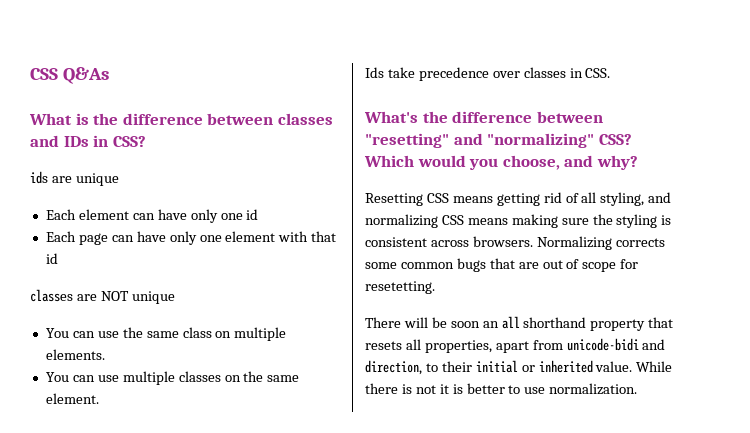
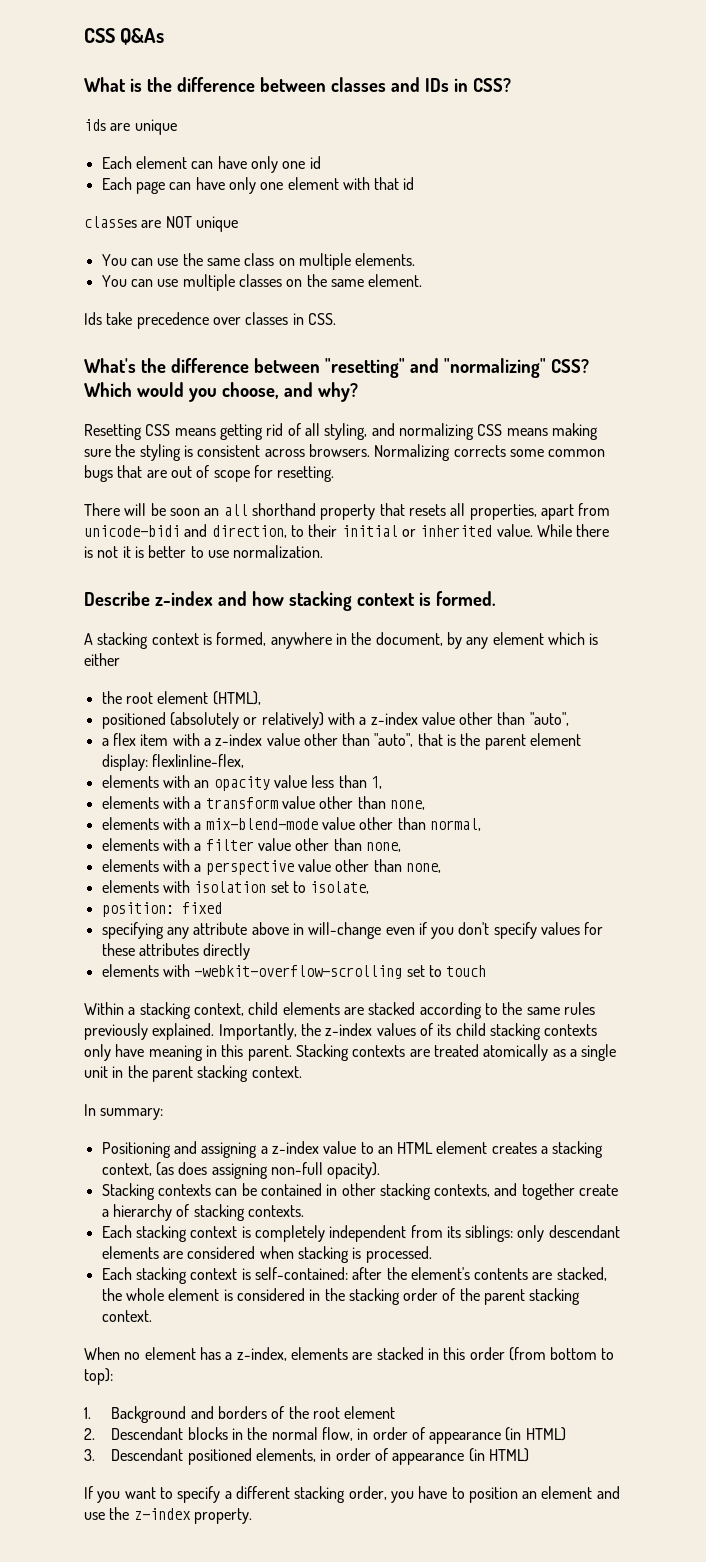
- Normalizing corrects some common bugs that are out of scope for resetetting.
+ Normalizing corrects some common bugs that are out of scope for resetting.
+ Describe z-index and how stacking context is formed.
+ A stacking context is formed, anywhere in the document, by any element which is either
+ the root element (HTML),
+ positioned (absolutely or relatively) with a z-index value other than "auto",
+ a flex item with a z-index value other than "auto", that is the parent element display: flex|inline-flex,
+ elements with an opacity value less than 1,
+ elements with a transform value other than none,
+ elements with a mix-blend-mode value other than normal,
+ elements with a filter value other than none,
+ elements with a perspective value other than none,
+ elements with isolation set to isolate,
+ position: fixed
+ specifying any attribute above in will-change even if you don't specify values for these attributes directly
+ elements with -webkit-overflow-scrolling set to touch
+ Within a stacking context, child elements are stacked according to the same rules previously explained. Importantly, the z-index values of its child stacking contexts only have meaning in this parent. Stacking contexts are treated atomically as a single unit in the parent stacking context.
+ In summary:
+ Positioning and assigning a z-index value to an HTML element creates a stacking context, (as does assigning non-full opacity).
+ Stacking contexts can be contained in other stacking contexts, and together create a hierarchy of stacking contexts.
+ Each stacking context is completely independent from its siblings: only descendant elements are considered when stacking is processed.
+ Each stacking context is self-contained: after the element's contents are stacked, the whole element is considered in the stacking order of the parent stacking context.
+ When no element has a z-index, elements are stacked in this order (from bottom to top):
+ 1. Background and borders of the root element
+ 2. Descendant blocks in the normal flow, in order of appearance (in HTML)
+ 3. Descendant positioned elements, in order of appearance (in HTML)
+ If you want to specify a different stacking order, you have to position an element and use the z-index property.

